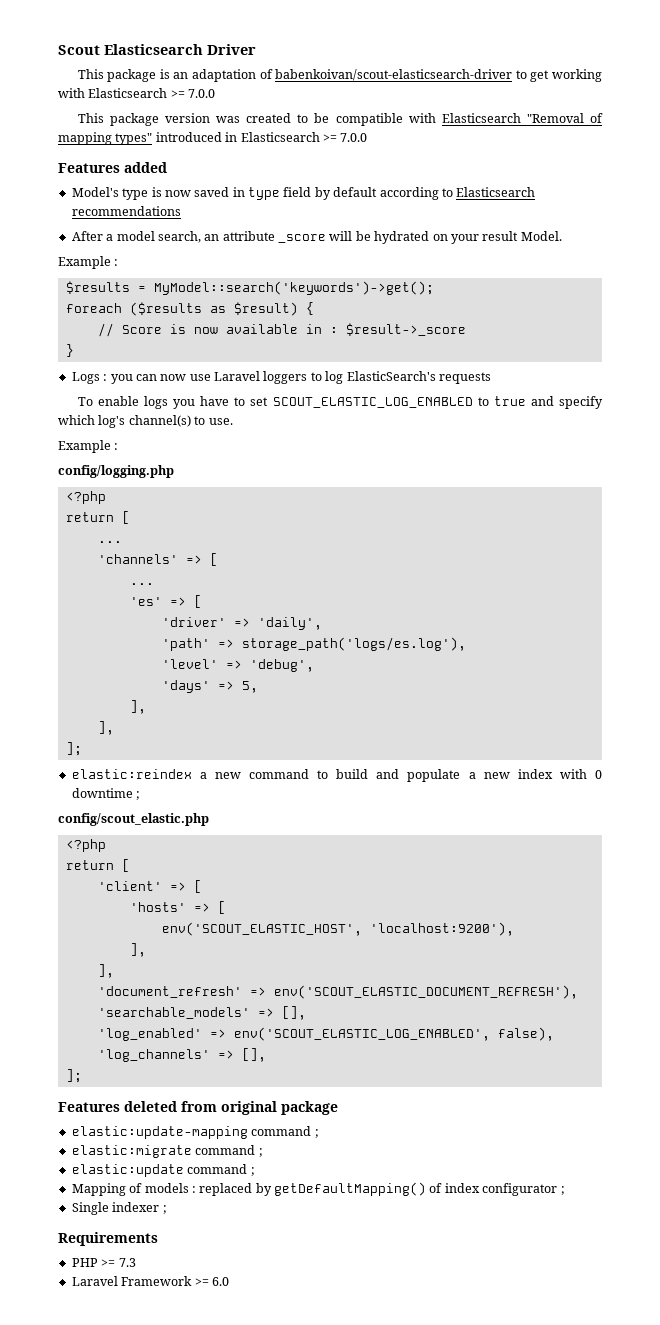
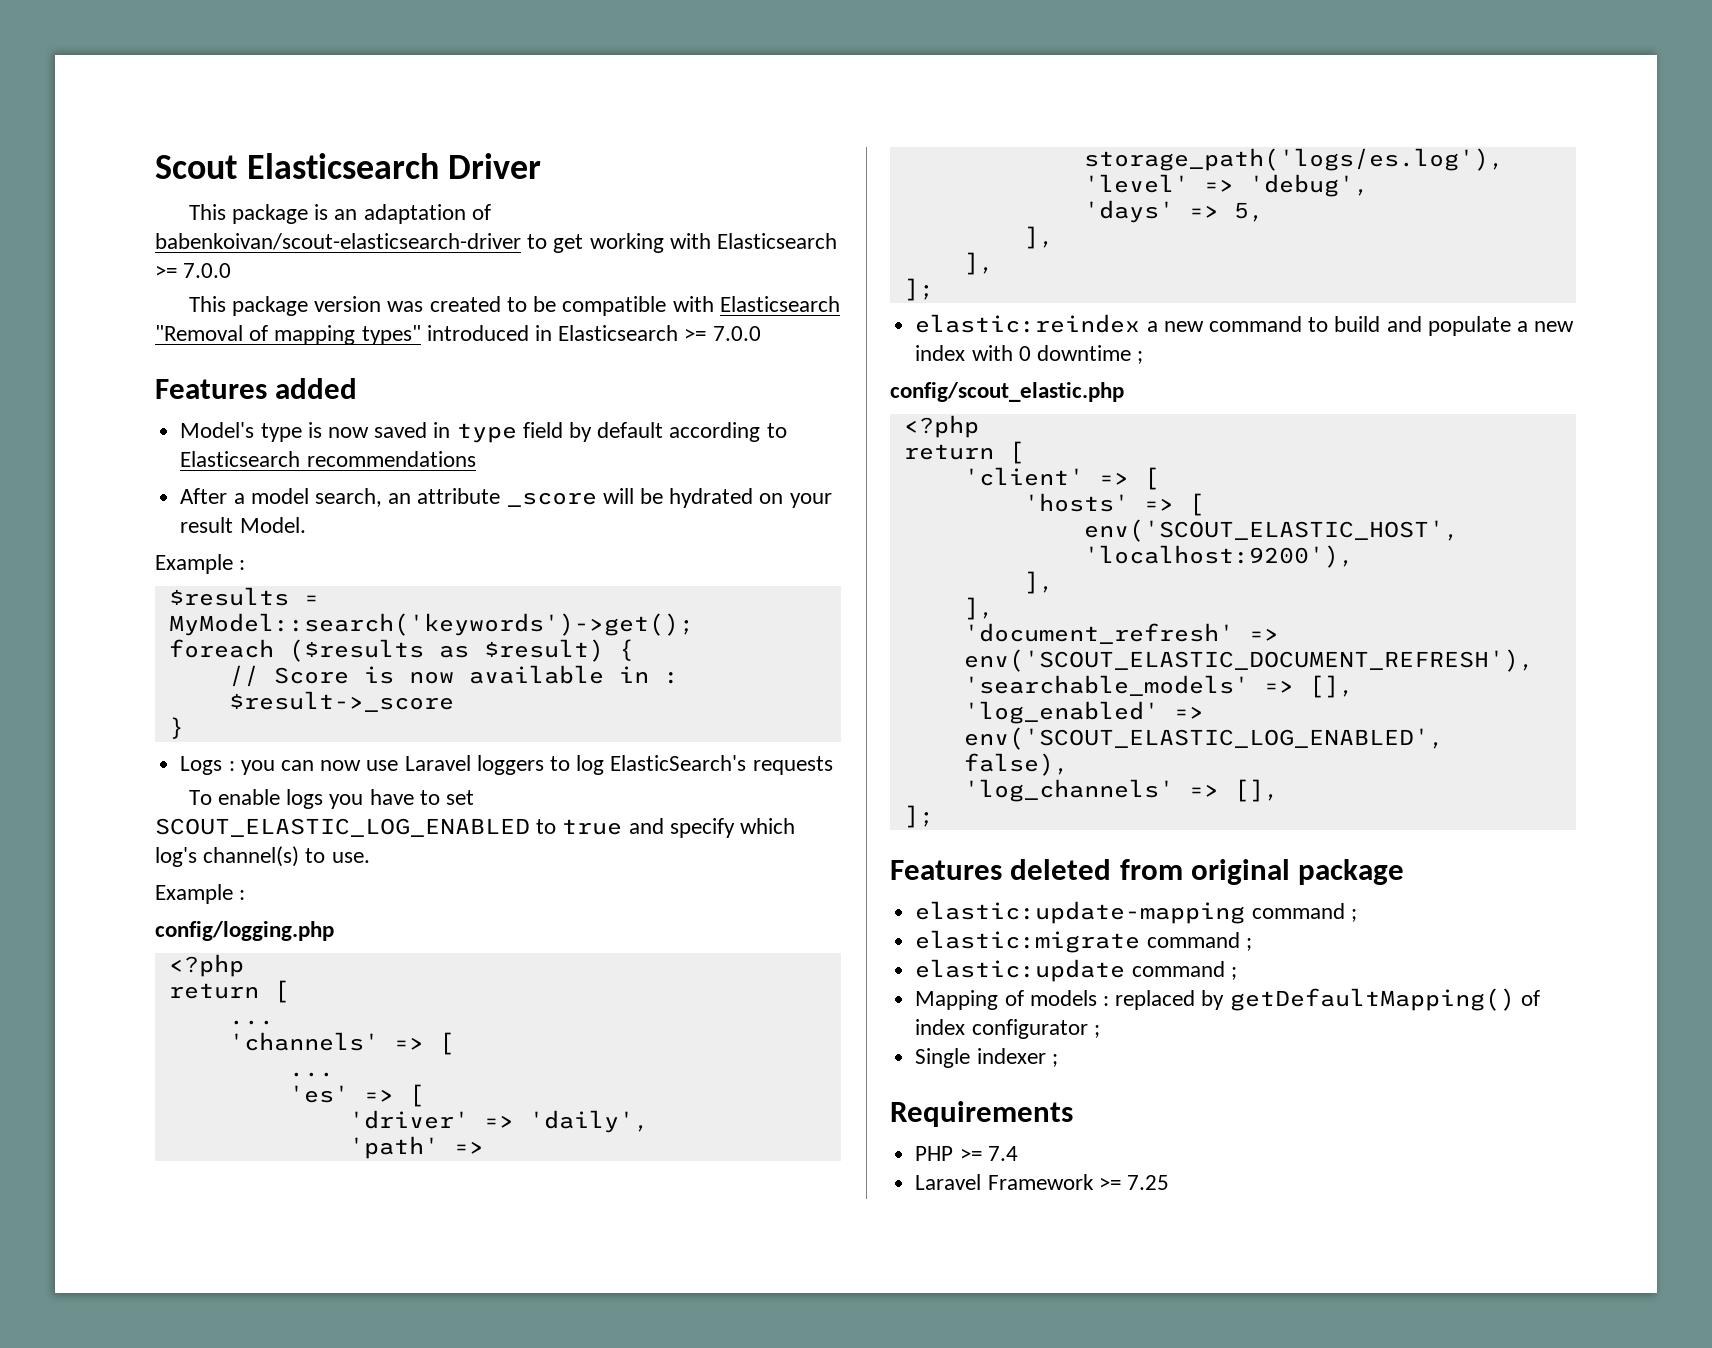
- PHP >= 7.3
+ PHP >= 7.4
- Laravel Framework >= 6.0
+ Laravel Framework >= 7.25

